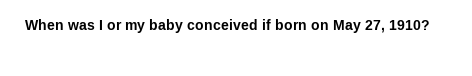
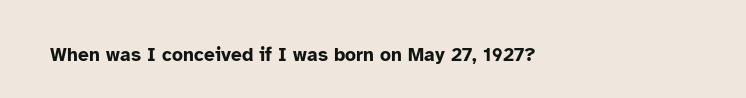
- When was I or my baby conceived if born on May 27, 1910?
+ When was I conceived if I was born on May 27, 1927?

